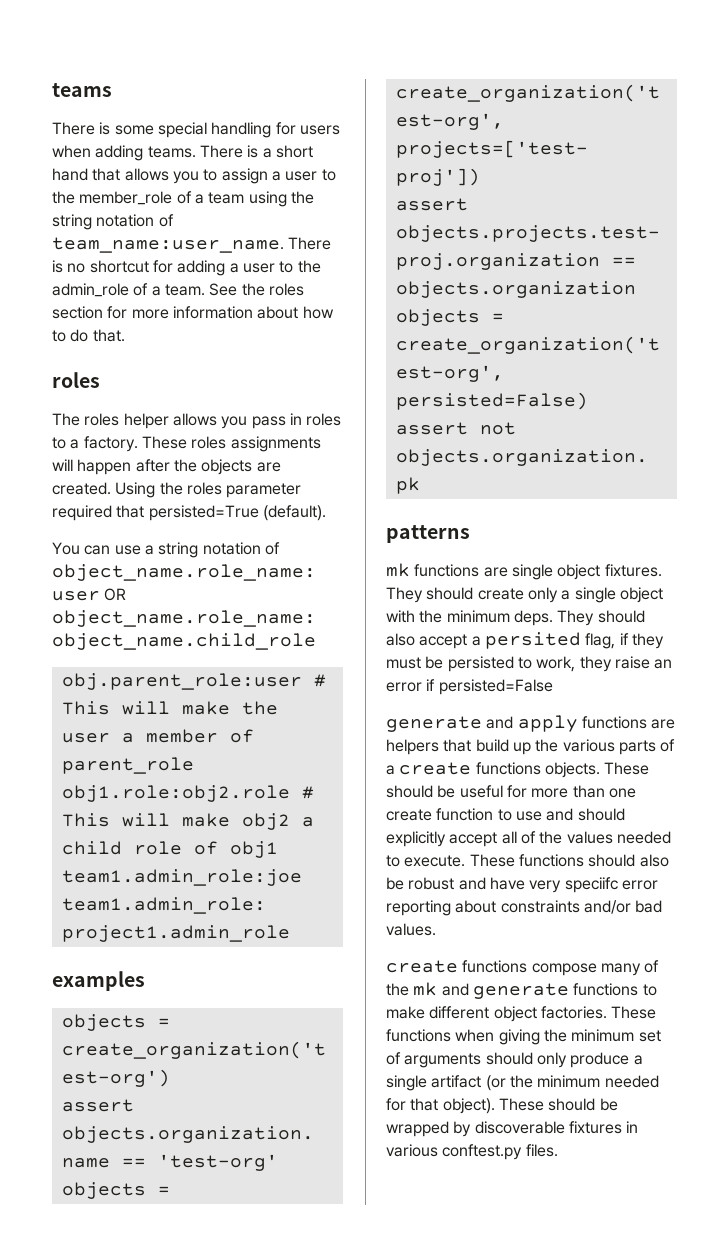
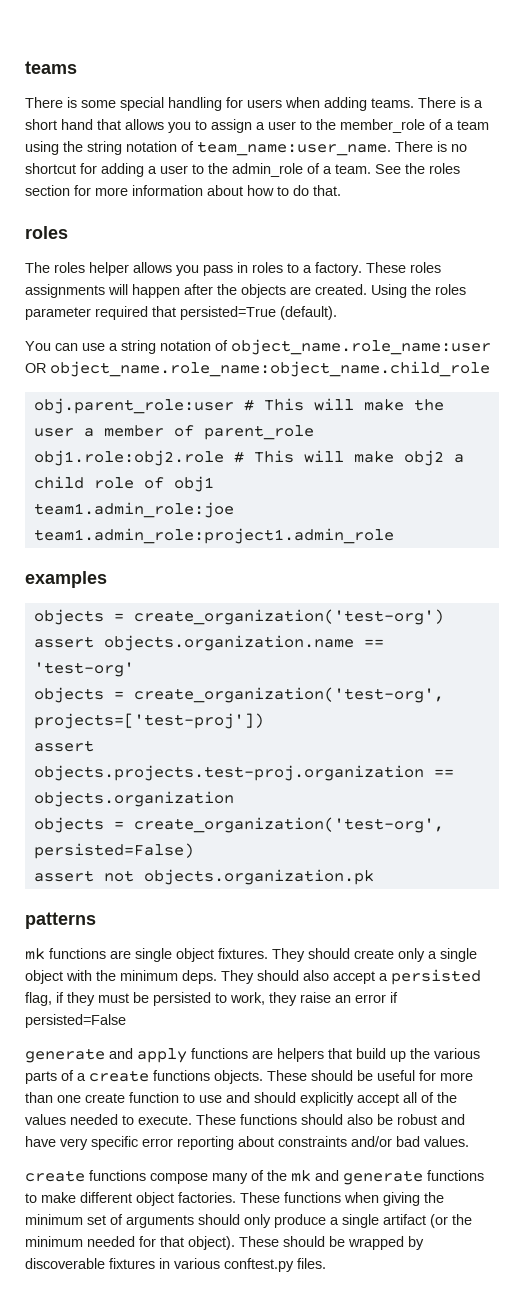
- They should also accept a persited flag, if they must be persisted to work, they raise an error if persisted=False
+ They should also accept a persisted flag, if they must be persisted to work, they raise an error if persisted=False
- These functions should also be robust and have very speciifc error reporting about constraints and/or bad values.
+ These functions should also be robust and have very specific error reporting about constraints and/or bad values.

